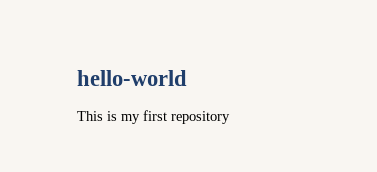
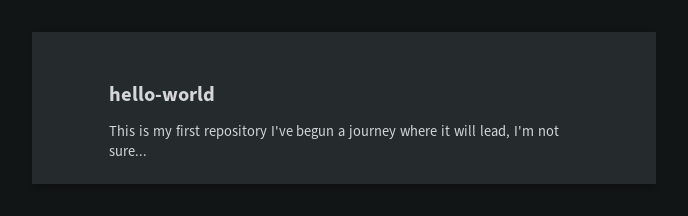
- This is my first repository
+ This is my first repository I've begun a journey where it will lead, I'm not sure...

